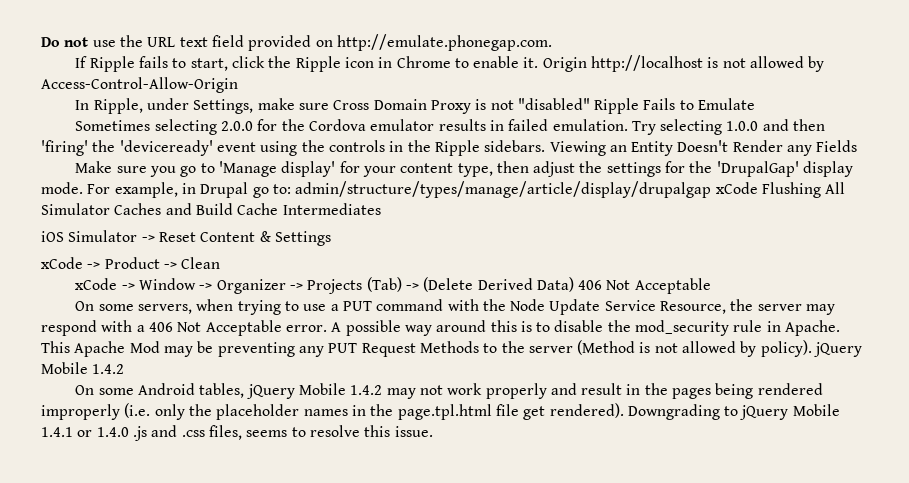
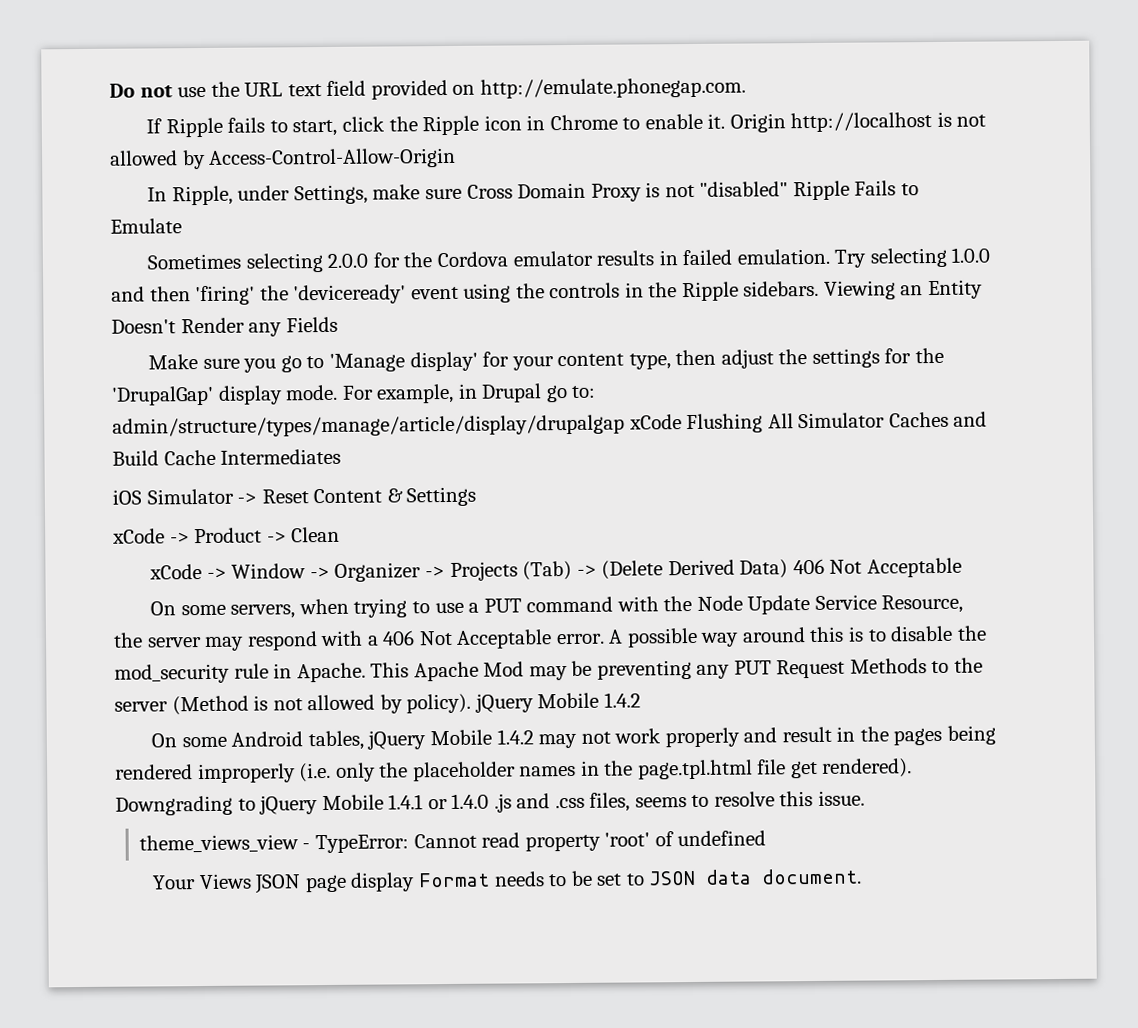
+ theme_views_view - TypeError: Cannot read property 'root' of undefined
+ Your Views JSON page display Format needs to be set to JSON data document.

